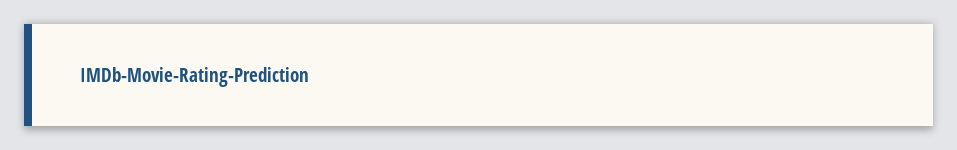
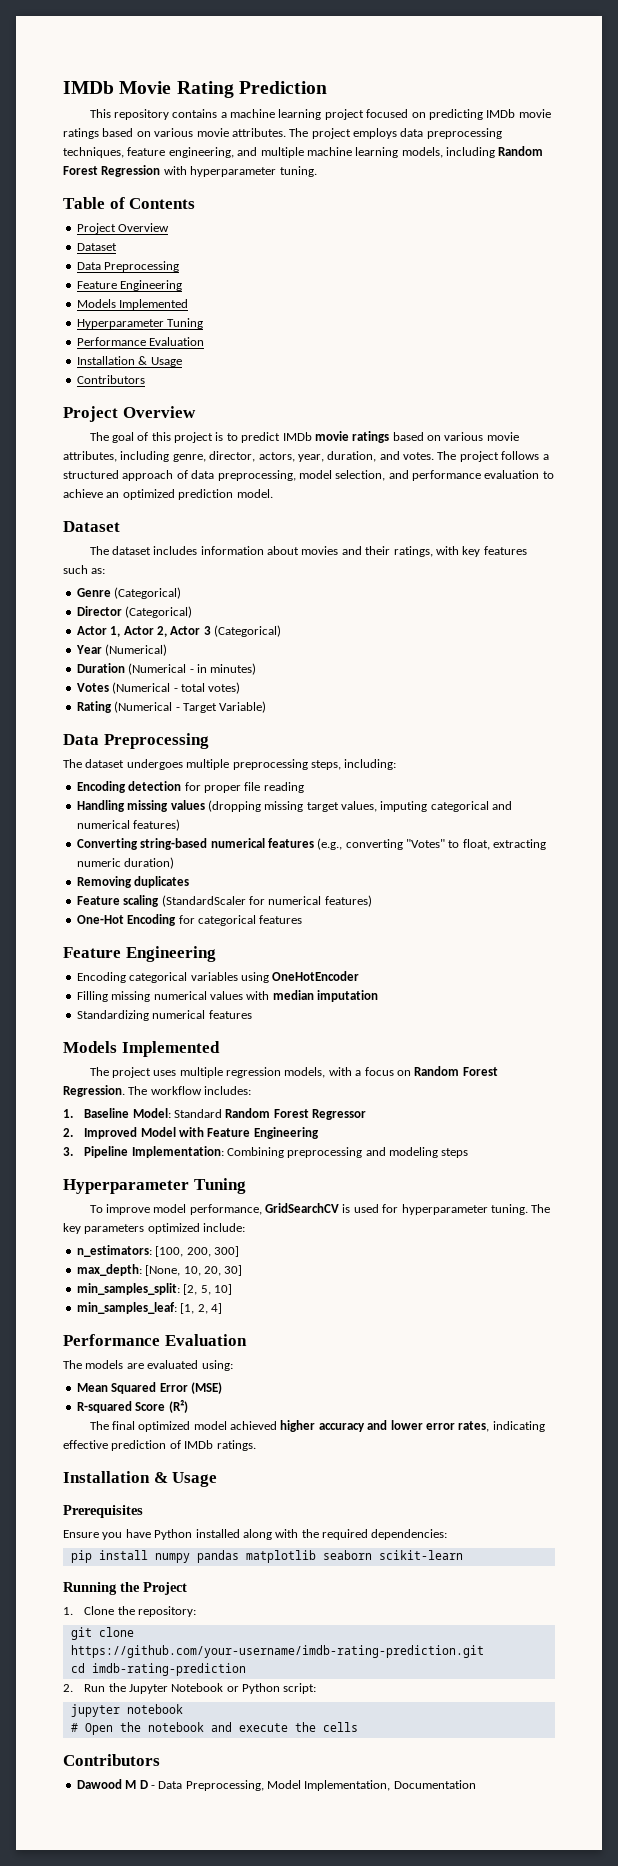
- IMDb-Movie-Rating-Prediction
+ IMDb Movie Rating Prediction
+ This repository contains a machine learning project focused on predicting IMDb movie ratings based on various movie attributes. The project employs data preprocessing techniques, feature engineering, and multiple machine learning models, including Random Forest Regression with hyperparameter tuning.
+ Table of Contents
+ Project Overview
+ Dataset
+ Data Preprocessing
+ Feature Engineering
+ Models Implemented
+ Hyperparameter Tuning
+ Performance Evaluation
+ Installation & Usage
+ Contributors
+ Project Overview
+ The goal of this project is to predict IMDb movie ratings based on various movie attributes, including genre, director, actors, year, duration, and votes. The project follows a structured approach of data preprocessing, model selection, and performance evaluation to achieve an optimized prediction model.
+ Dataset
+ The dataset includes information about movies and their ratings, with key features such as:
+ Genre (Categorical)
+ Director (Categorical)
+ Actor 1, Actor 2, Actor 3 (Categorical)
+ Year (Numerical)
+ Duration (Numerical - in minutes)
+ Votes (Numerical - total votes)
+ Rating (Numerical - Target Variable)
+ Data Preprocessing
+ The dataset undergoes multiple preprocessing steps, including:
+ Encoding detection for proper file reading
+ Handling missing values (dropping missing target values, imputing categorical and numerical features)
+ Converting string-based numerical features (e.g., converting "Votes" to float, extracting numeric duration)
+ Removing duplicates
+ Feature scaling (StandardScaler for numerical features)
+ One-Hot Encoding for categorical features
+ Feature Engineering
+ Encoding categorical variables using OneHotEncoder
+ Filling missing numerical values with median imputation
+ Standardizing numerical features
+ Models Implemented
+ The project uses multiple regression models, with a focus on Random Forest Regression. The workflow includes:
+ 1. Baseline Model: Standard Random Forest Regressor
+ 2. Improved Model with Feature Engineering
+ 3. Pipeline Implementation: Combining preprocessing and modeling steps
+ Hyperparameter Tuning
+ To improve model performance, GridSearchCV is used for hyperparameter tuning. The key parameters optimized include:
+ n_estimators: [100, 200, 300]
+ max_depth: [None, 10, 20, 30]
+ min_samples_split: [2, 5, 10]
+ min_samples_leaf: [1, 2, 4]
+ Performance Evaluation
+ The models are evaluated using:
+ Mean Squared Error (MSE)
+ R-squared Score (R²)
+ The final optimized model achieved higher accuracy and lower error rates, indicating effective prediction of IMDb ratings.
+ Installation & Usage
+ Prerequisites
+ Ensure you have Python installed along with the required dependencies:
+ pip install numpy pandas matplotlib seaborn scikit-learn
+ Running the Project
+ 1. Clone the repository:
+ git clone https://github.com/your-username/imdb-rating-prediction.git
+ cd imdb-rating-prediction
+ 2. Run the Jupyter Notebook or Python script:
+ jupyter notebook
+ # Open the notebook and execute the cells
+ Contributors
+ Dawood M D - Data Preprocessing, Model Implementation, Documentation

